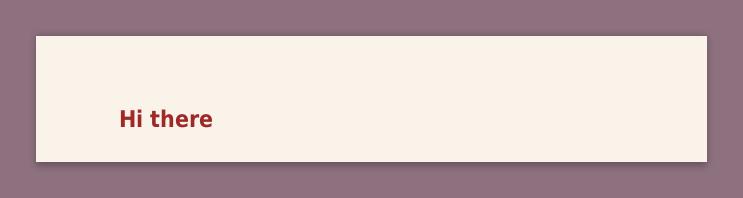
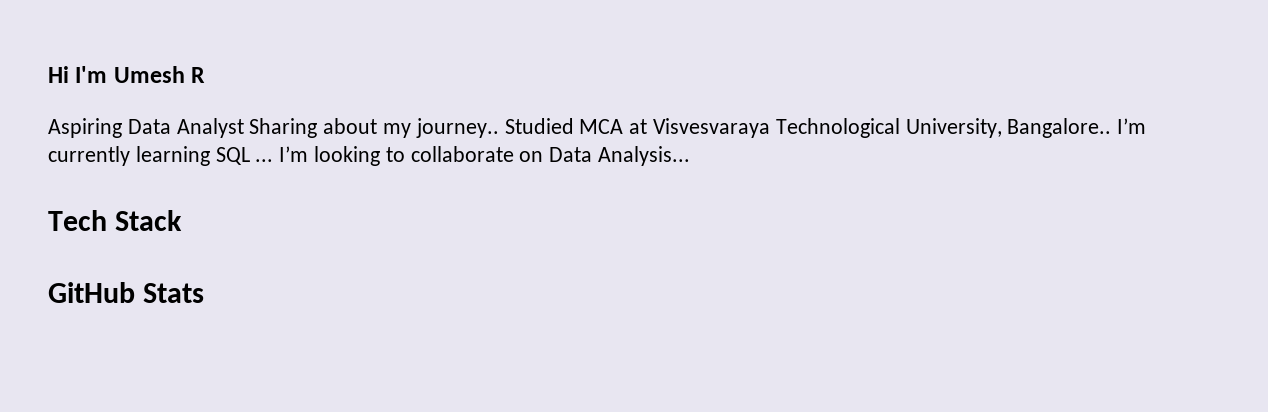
- Hi there
+ Hi I'm Umesh R
+ Aspiring Data Analyst Sharing about my journey.. Studied MCA at Visvesvaraya Technological University, Bangalore.. I’m currently learning SQL ... I’m looking to collaborate on Data Analysis...
+ Tech Stack
+ GitHub Stats

